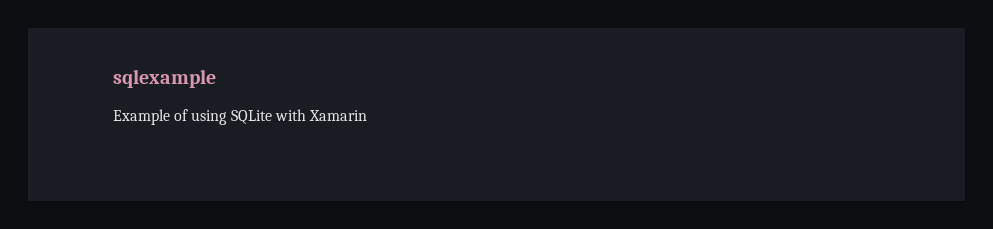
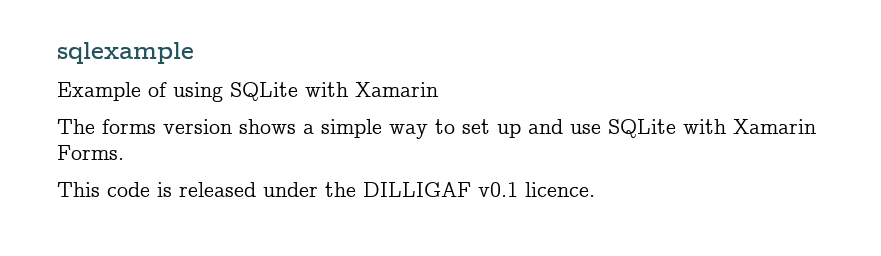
+ The forms version shows a simple way to set up and use SQLite with Xamarin Forms.
+ This code is released under the DILLIGAF v0.1 licence.

